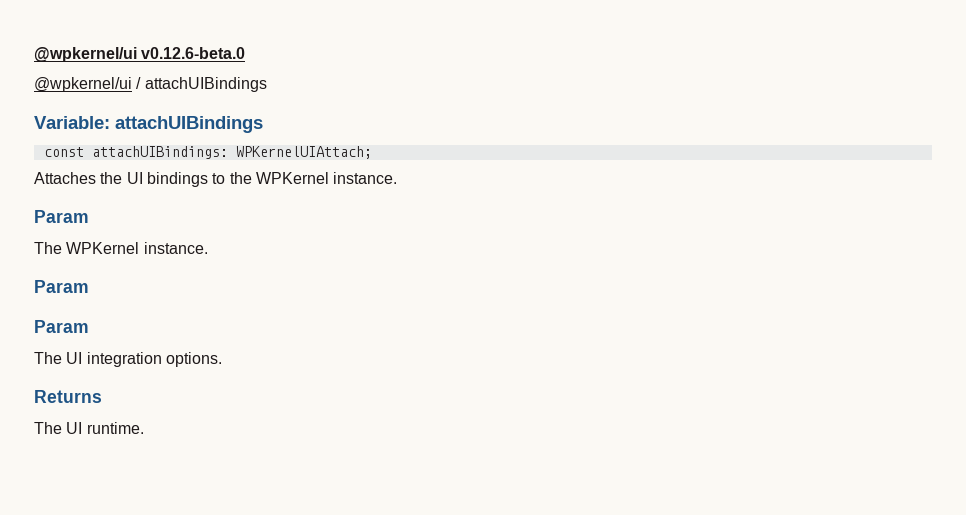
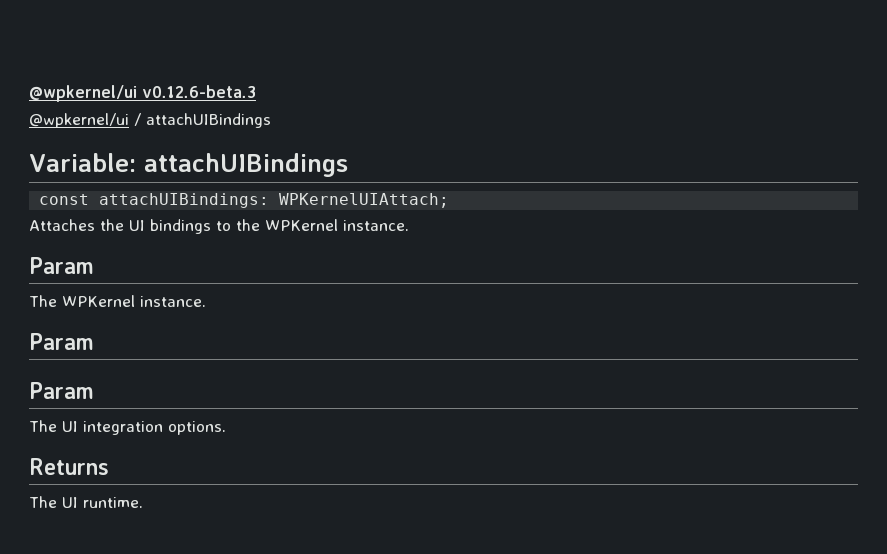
- @wpkernel/ui v0.12.6-beta.0
+ @wpkernel/ui v0.12.6-beta.3

